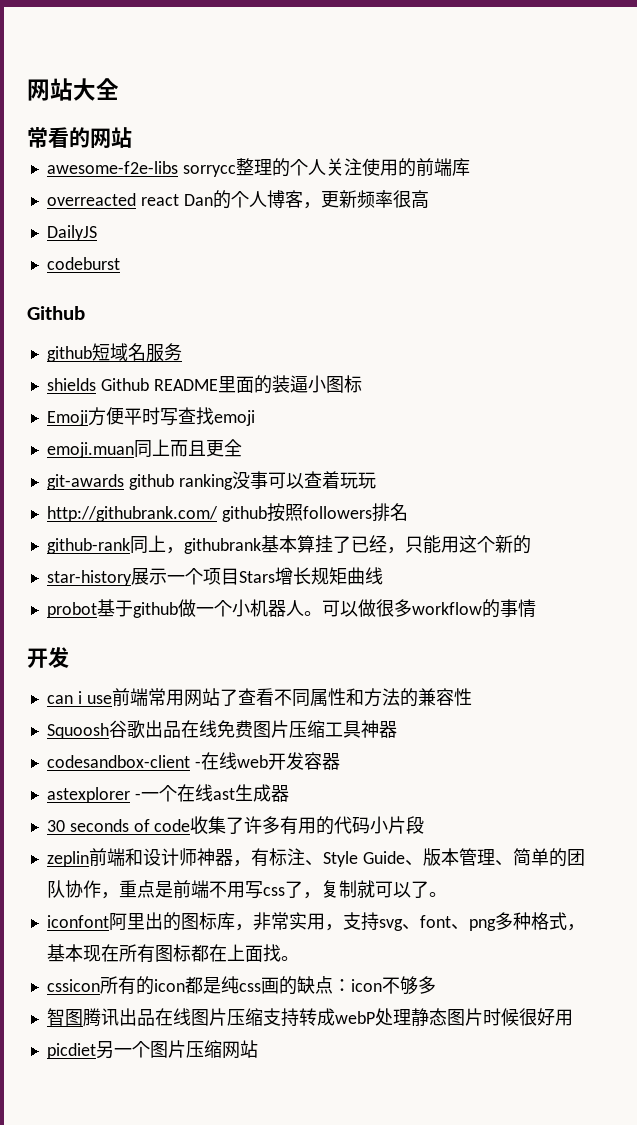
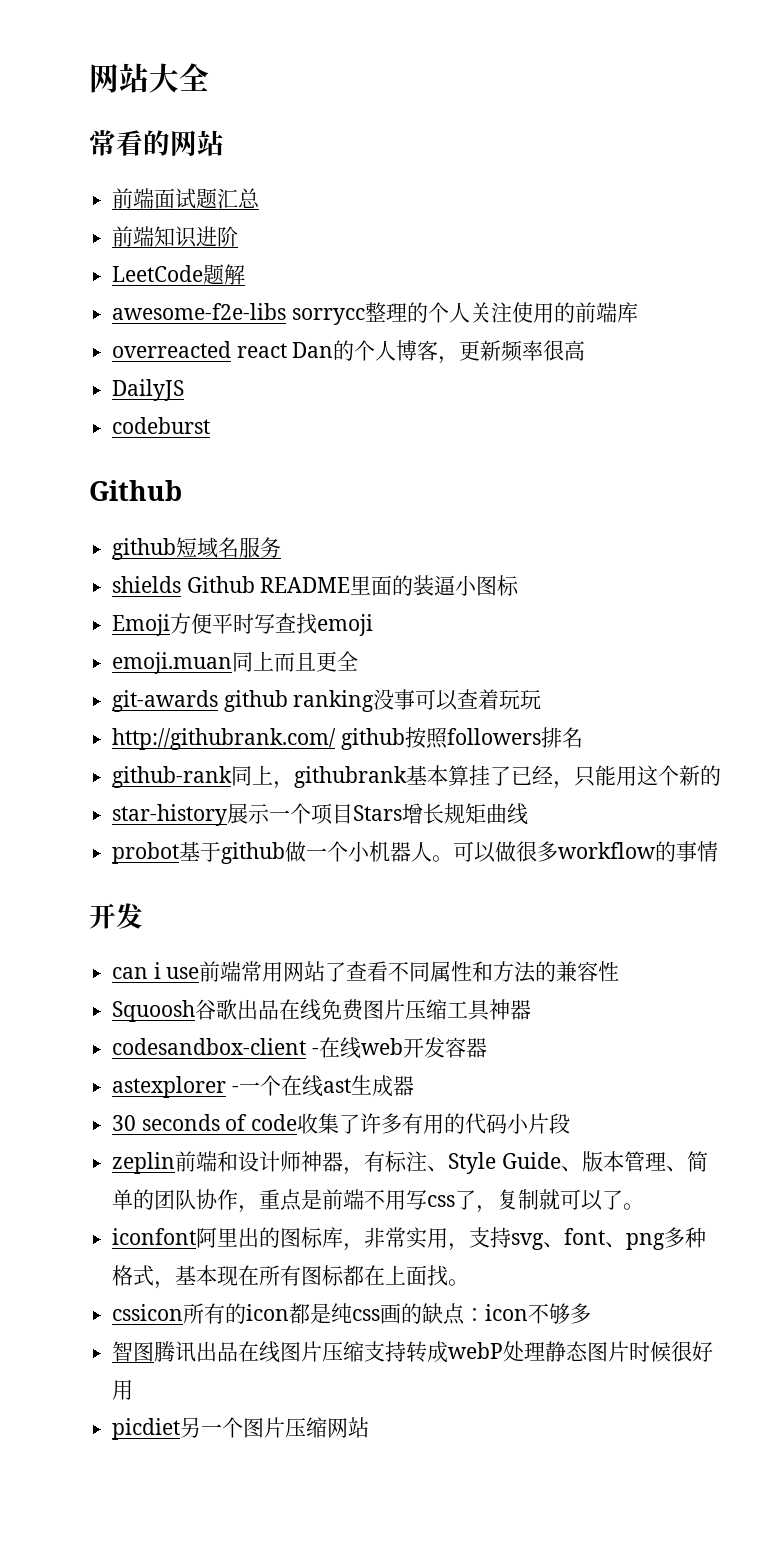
+ 前端面试题汇总
+ 前端知识进阶
+ LeetCode题解

